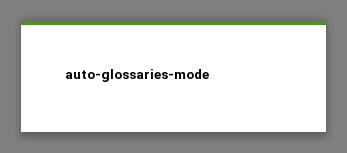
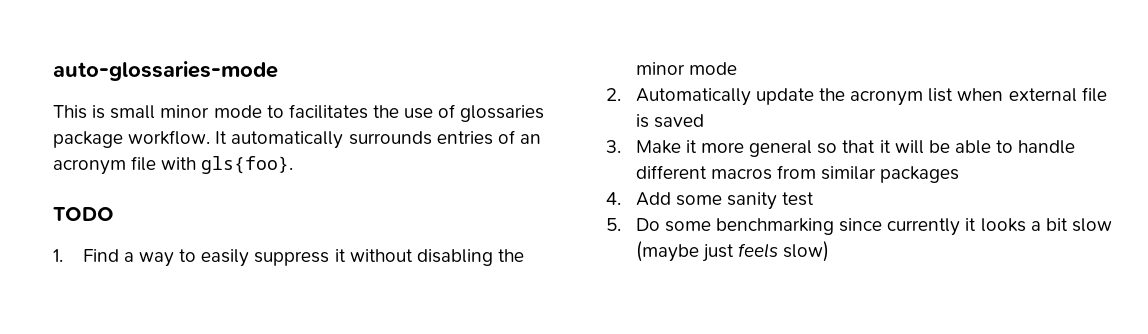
+ This is small minor mode to facilitates the use of glossaries package workflow. It automatically surrounds entries of an acronym file with gls{foo}.
+ TODO
+ 1. Find a way to easily suppress it without disabling the minor mode
+ 2. Automatically update the acronym list when external file is saved
+ 3. Make it more general so that it will be able to handle different macros from similar packages
+ 4. Add some sanity test
+ 5. Do some benchmarking since currently it looks a bit slow (maybe just feels slow)

